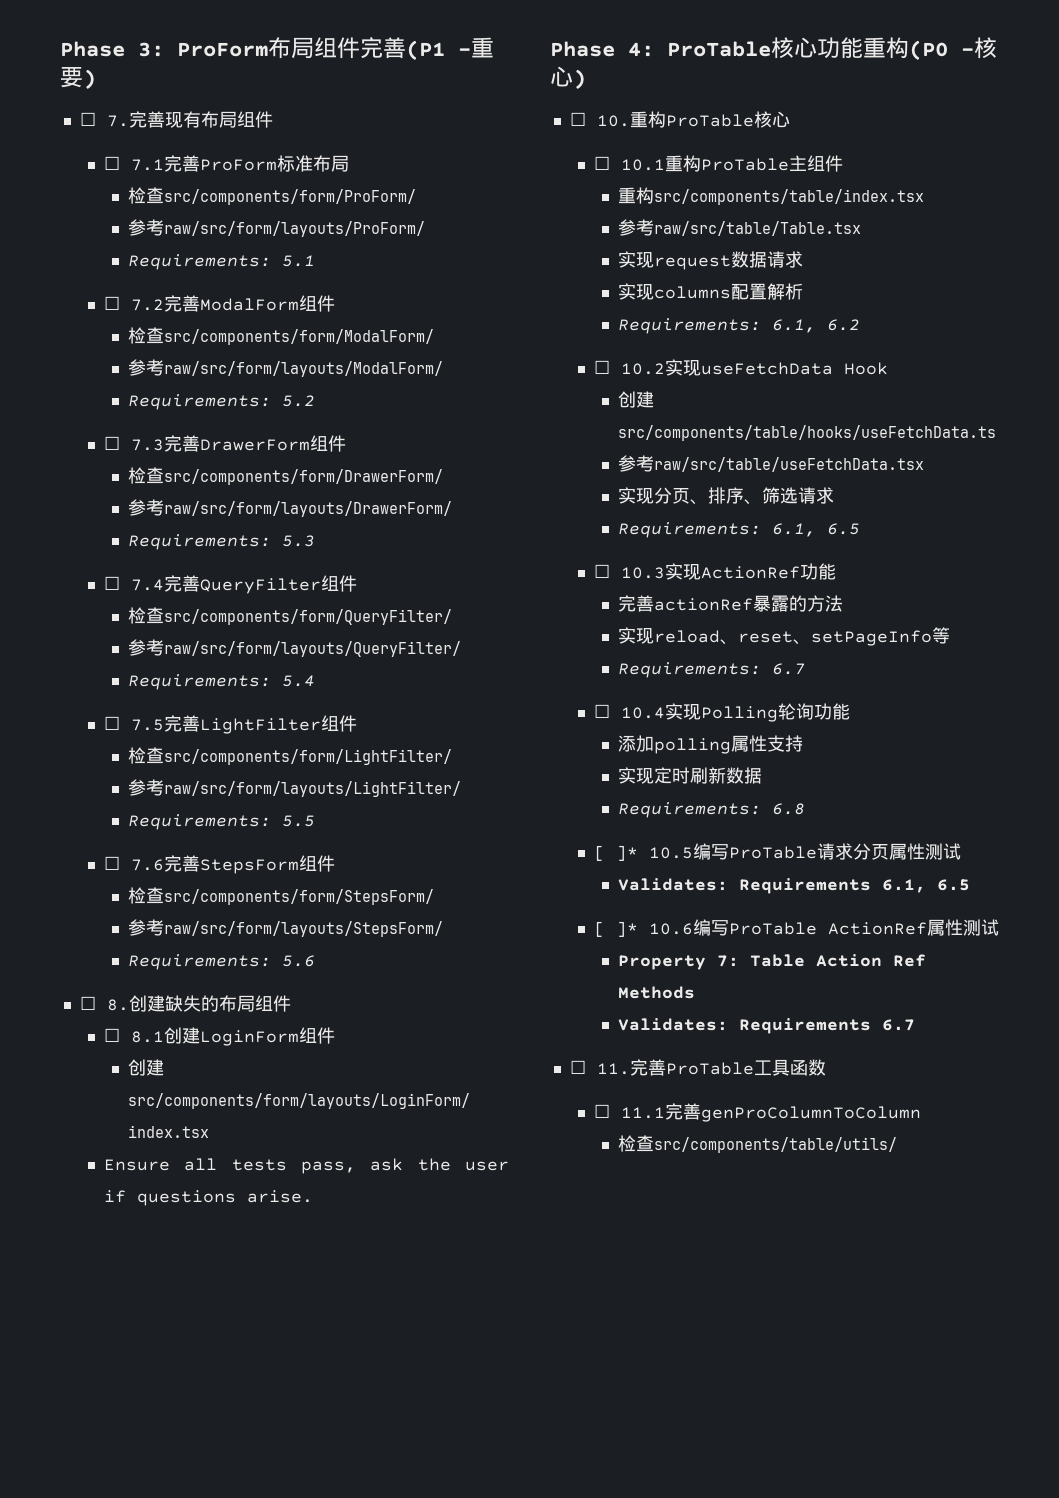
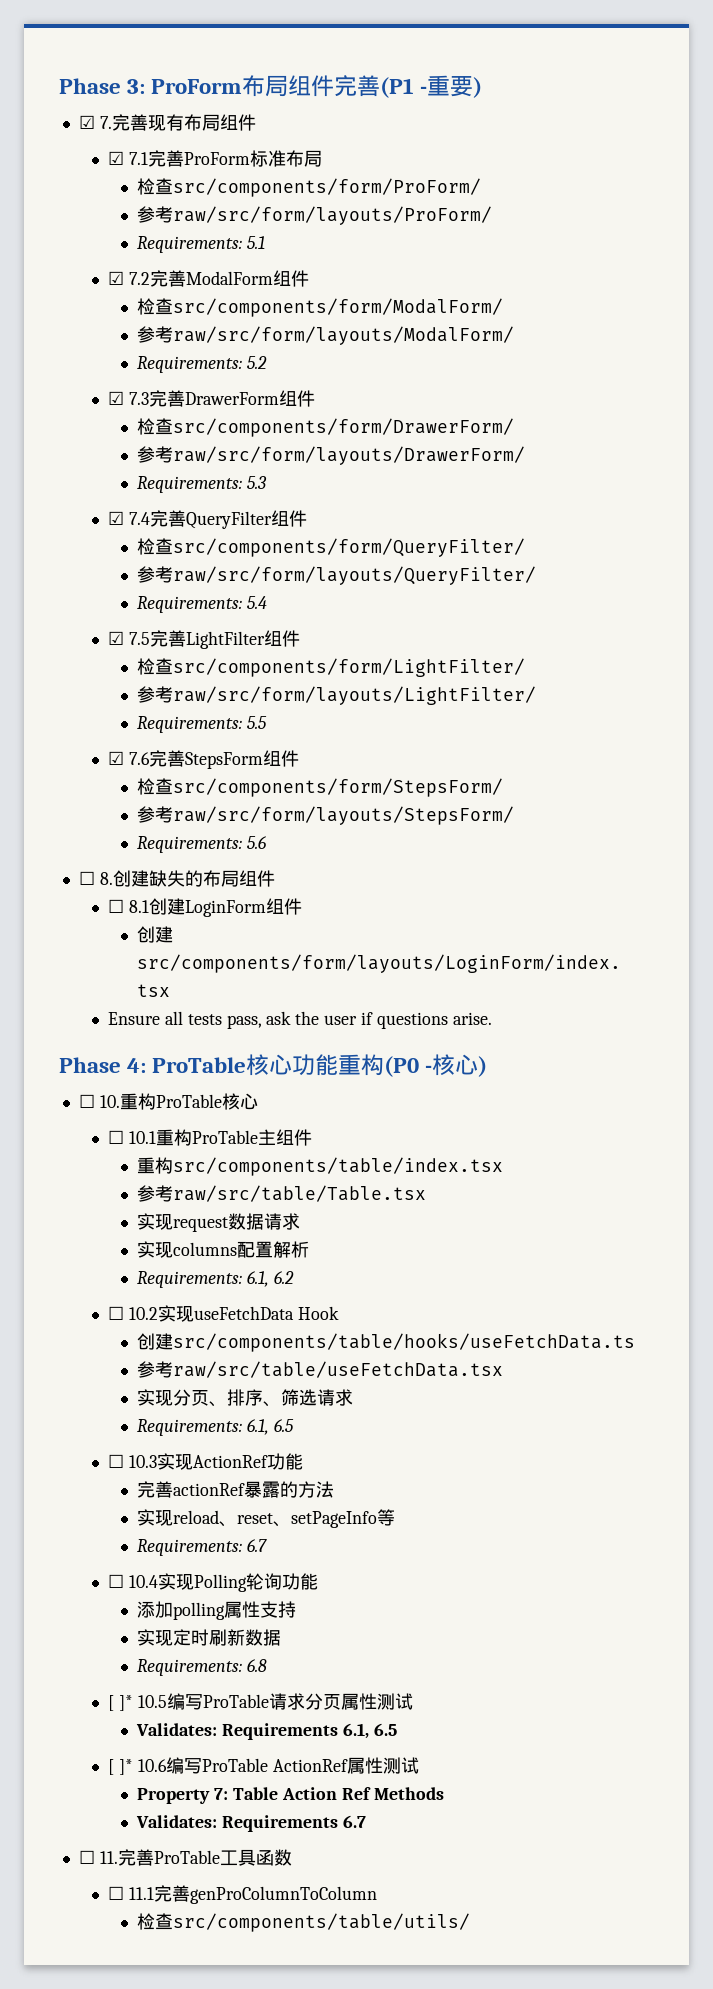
- ☐ 7.完善现有布局组件
+ ☑ 7.完善现有布局组件
- ☐ 7.1完善ProForm标准布局
+ ☑ 7.1完善ProForm标准布局
- ☐ 7.2完善ModalForm组件
+ ☑ 7.2完善ModalForm组件
- ☐ 7.3完善DrawerForm组件
+ ☑ 7.3完善DrawerForm组件
- ☐ 7.4完善QueryFilter组件
+ ☑ 7.4完善QueryFilter组件
- ☐ 7.5完善LightFilter组件
+ ☑ 7.5完善LightFilter组件
- ☐ 7.6完善StepsForm组件
+ ☑ 7.6完善StepsForm组件

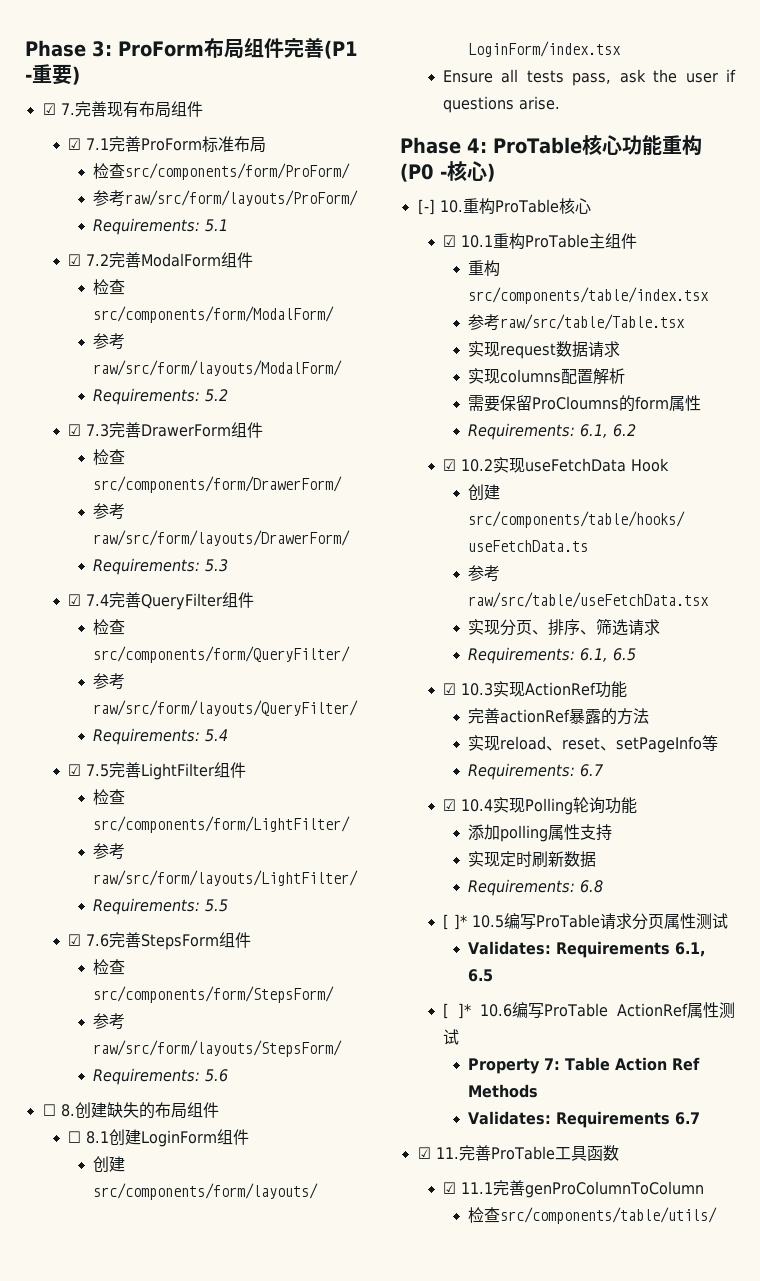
- ☐ 10.重构ProTable核心
+ [-] 10.重构ProTable核心
- ☐ 10.1重构ProTable主组件
+ ☑ 10.1重构ProTable主组件
+ 需要保留ProCloumns的form属性
- ☐ 10.2实现useFetchData Hook
+ ☑ 10.2实现useFetchData Hook
- ☐ 10.3实现ActionRef功能
+ ☑ 10.3实现ActionRef功能
- ☐ 10.4实现Polling轮询功能
+ ☑ 10.4实现Polling轮询功能
- ☐ 11.完善ProTable工具函数
+ ☑ 11.完善ProTable工具函数
- ☐ 11.1完善genProColumnToColumn
+ ☑ 11.1完善genProColumnToColumn

